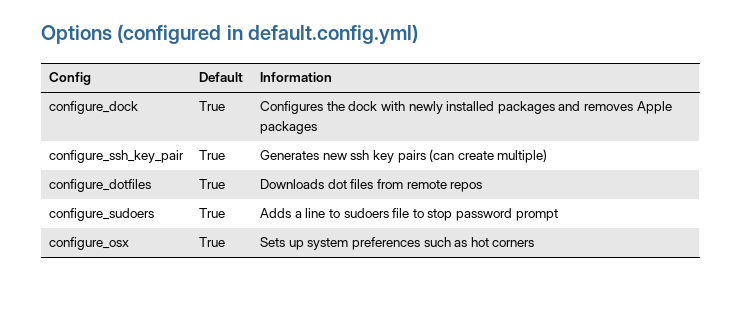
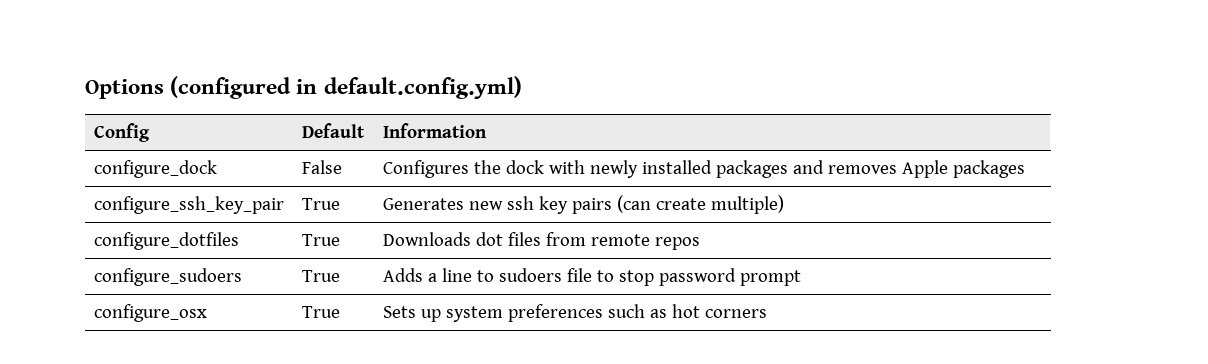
- configure_dock | True | Configures the dock with newly installed packages and removes Apple packages
+ configure_dock | False | Configures the dock with newly installed packages and removes Apple packages

